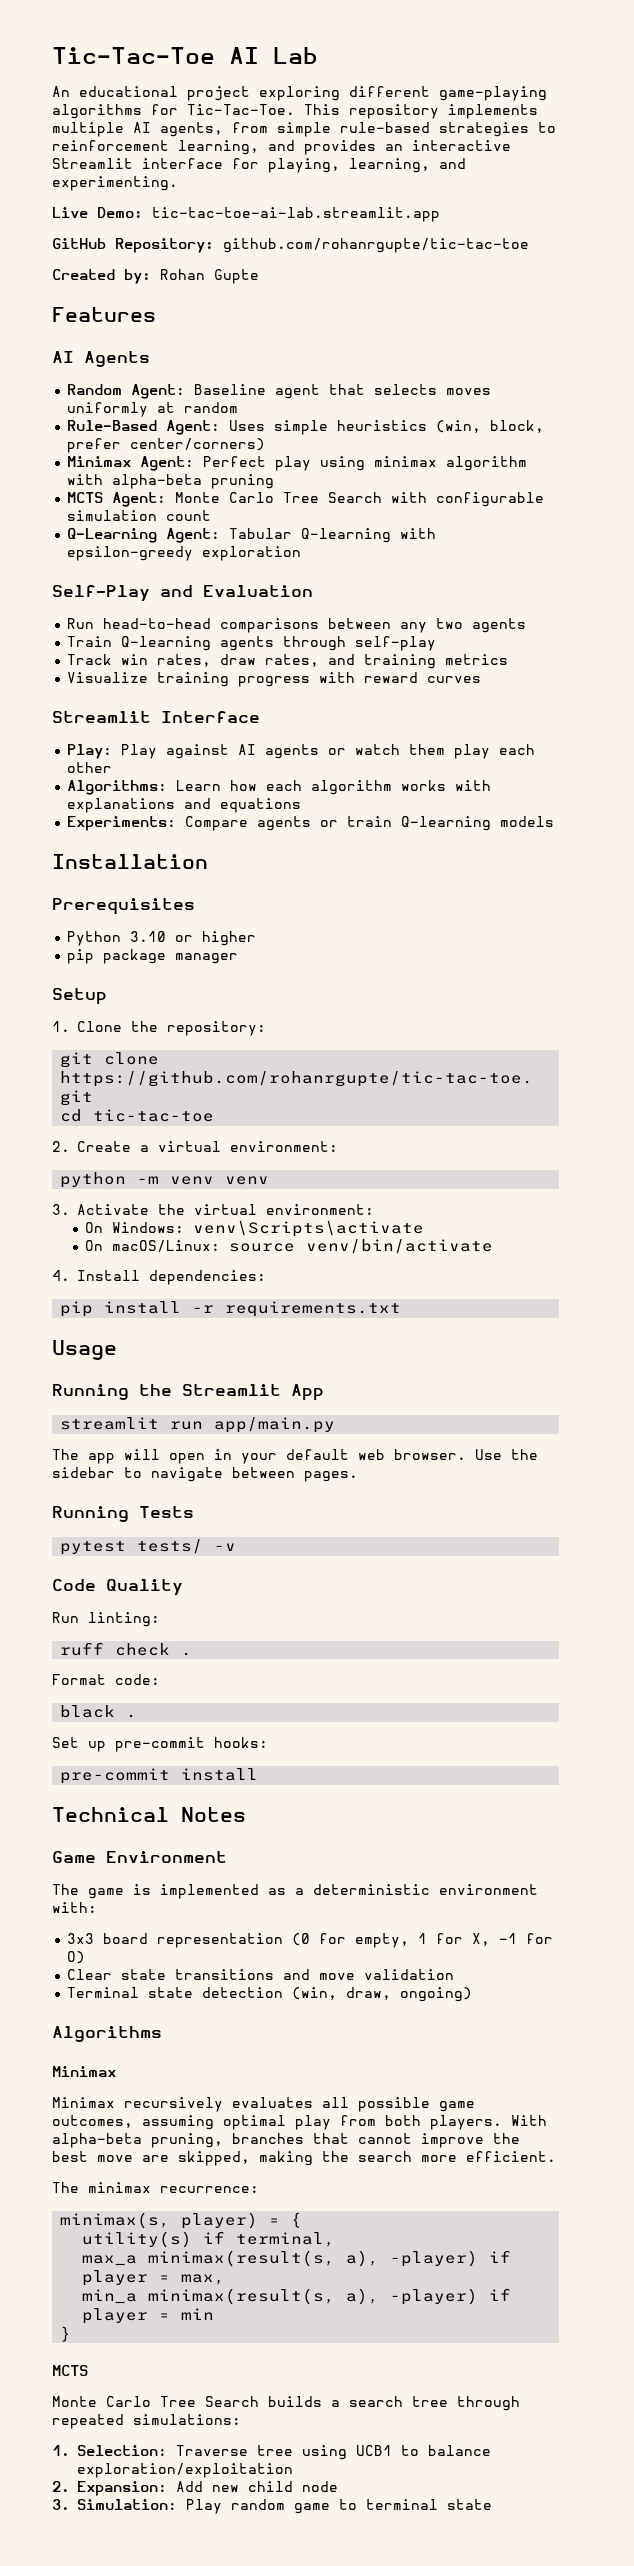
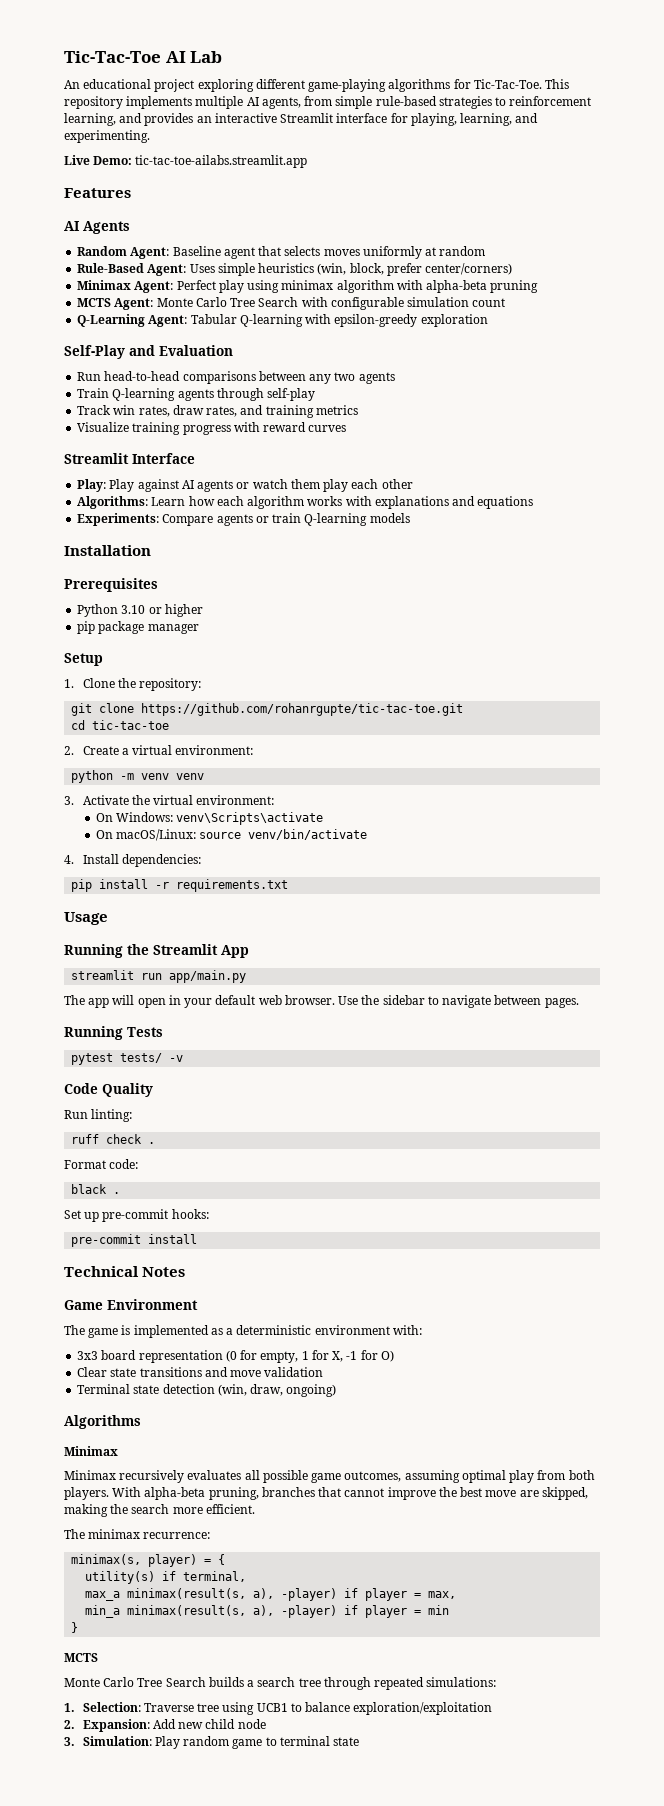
- Live Demo: tic-tac-toe-ai-lab.streamlit.app
- GitHub Repository: github.com/rohanrgupte/tic-tac-toe
- Created by: Rohan Gupte
+ Live Demo: tic-tac-toe-ailabs.streamlit.app

